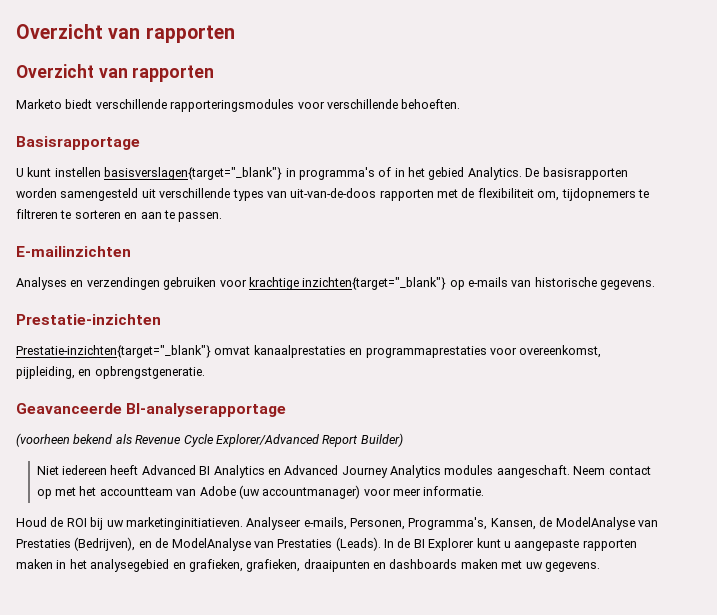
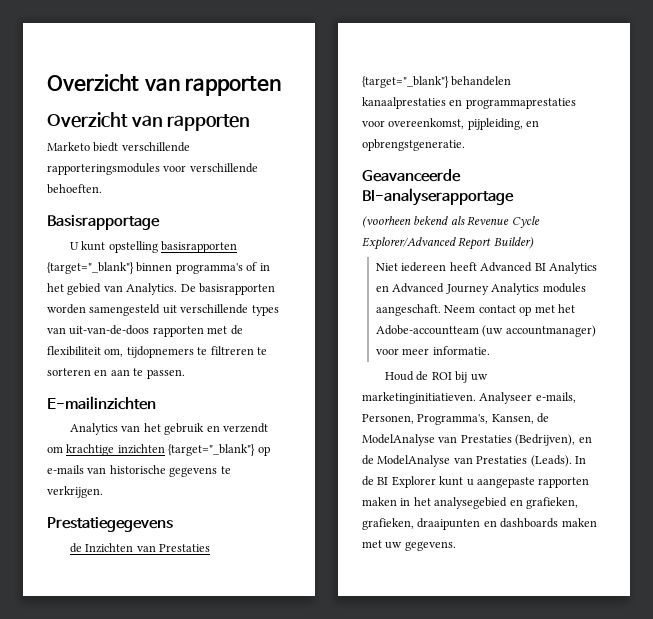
- U kunt instellen basisverslagen{target="_blank"} in programma's of in het gebied Analytics.
+ U kunt opstelling basisrapporten {target="_blank"} binnen programma's of in het gebied van Analytics.
- Analyses en verzendingen gebruiken voor krachtige inzichten{target="_blank"} op e-mails van historische gegevens.
- Prestatie-inzichten
- Prestatie-inzichten{target="_blank"} omvat kanaalprestaties en programmaprestaties voor overeenkomst, pijpleiding, en opbrengstgeneratie.
+ Analytics van het gebruik en verzendt om krachtige inzichten {target="_blank"} op e-mails van historische gegevens te verkrijgen.
+ Prestatiegegevens
+ de Inzichten van Prestaties {target="_blank"} behandelen kanaalprestaties en programmaprestaties voor overeenkomst, pijpleiding, en opbrengstgeneratie.
- Neem contact op met het accountteam van Adobe (uw accountmanager) voor meer informatie.
+ Neem contact op met het Adobe-accountteam (uw accountmanager) voor meer informatie.

